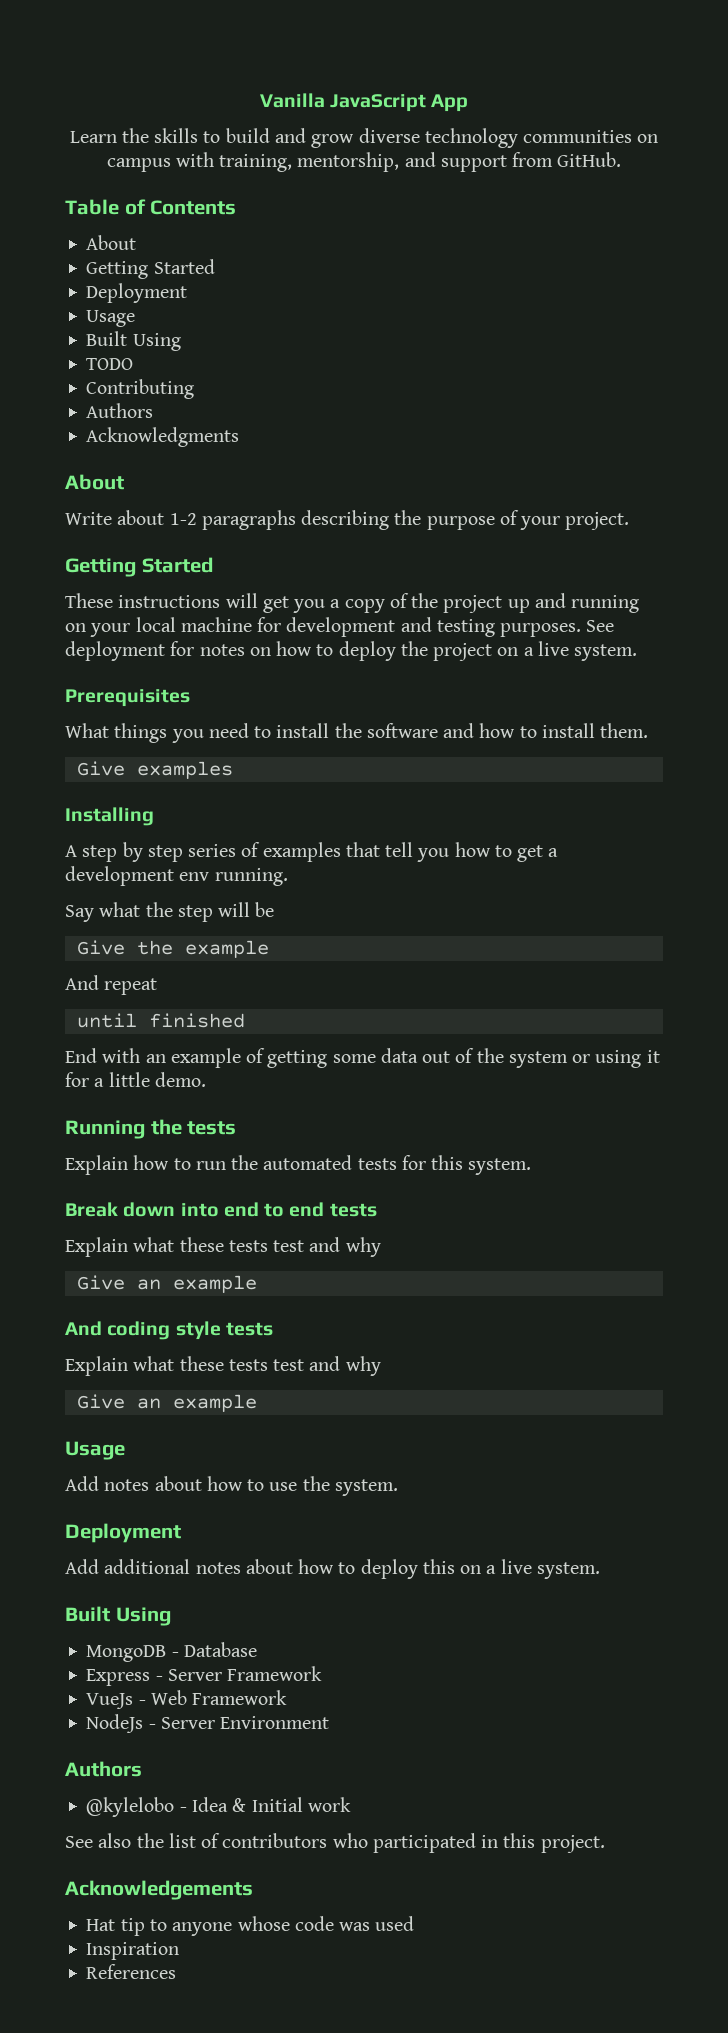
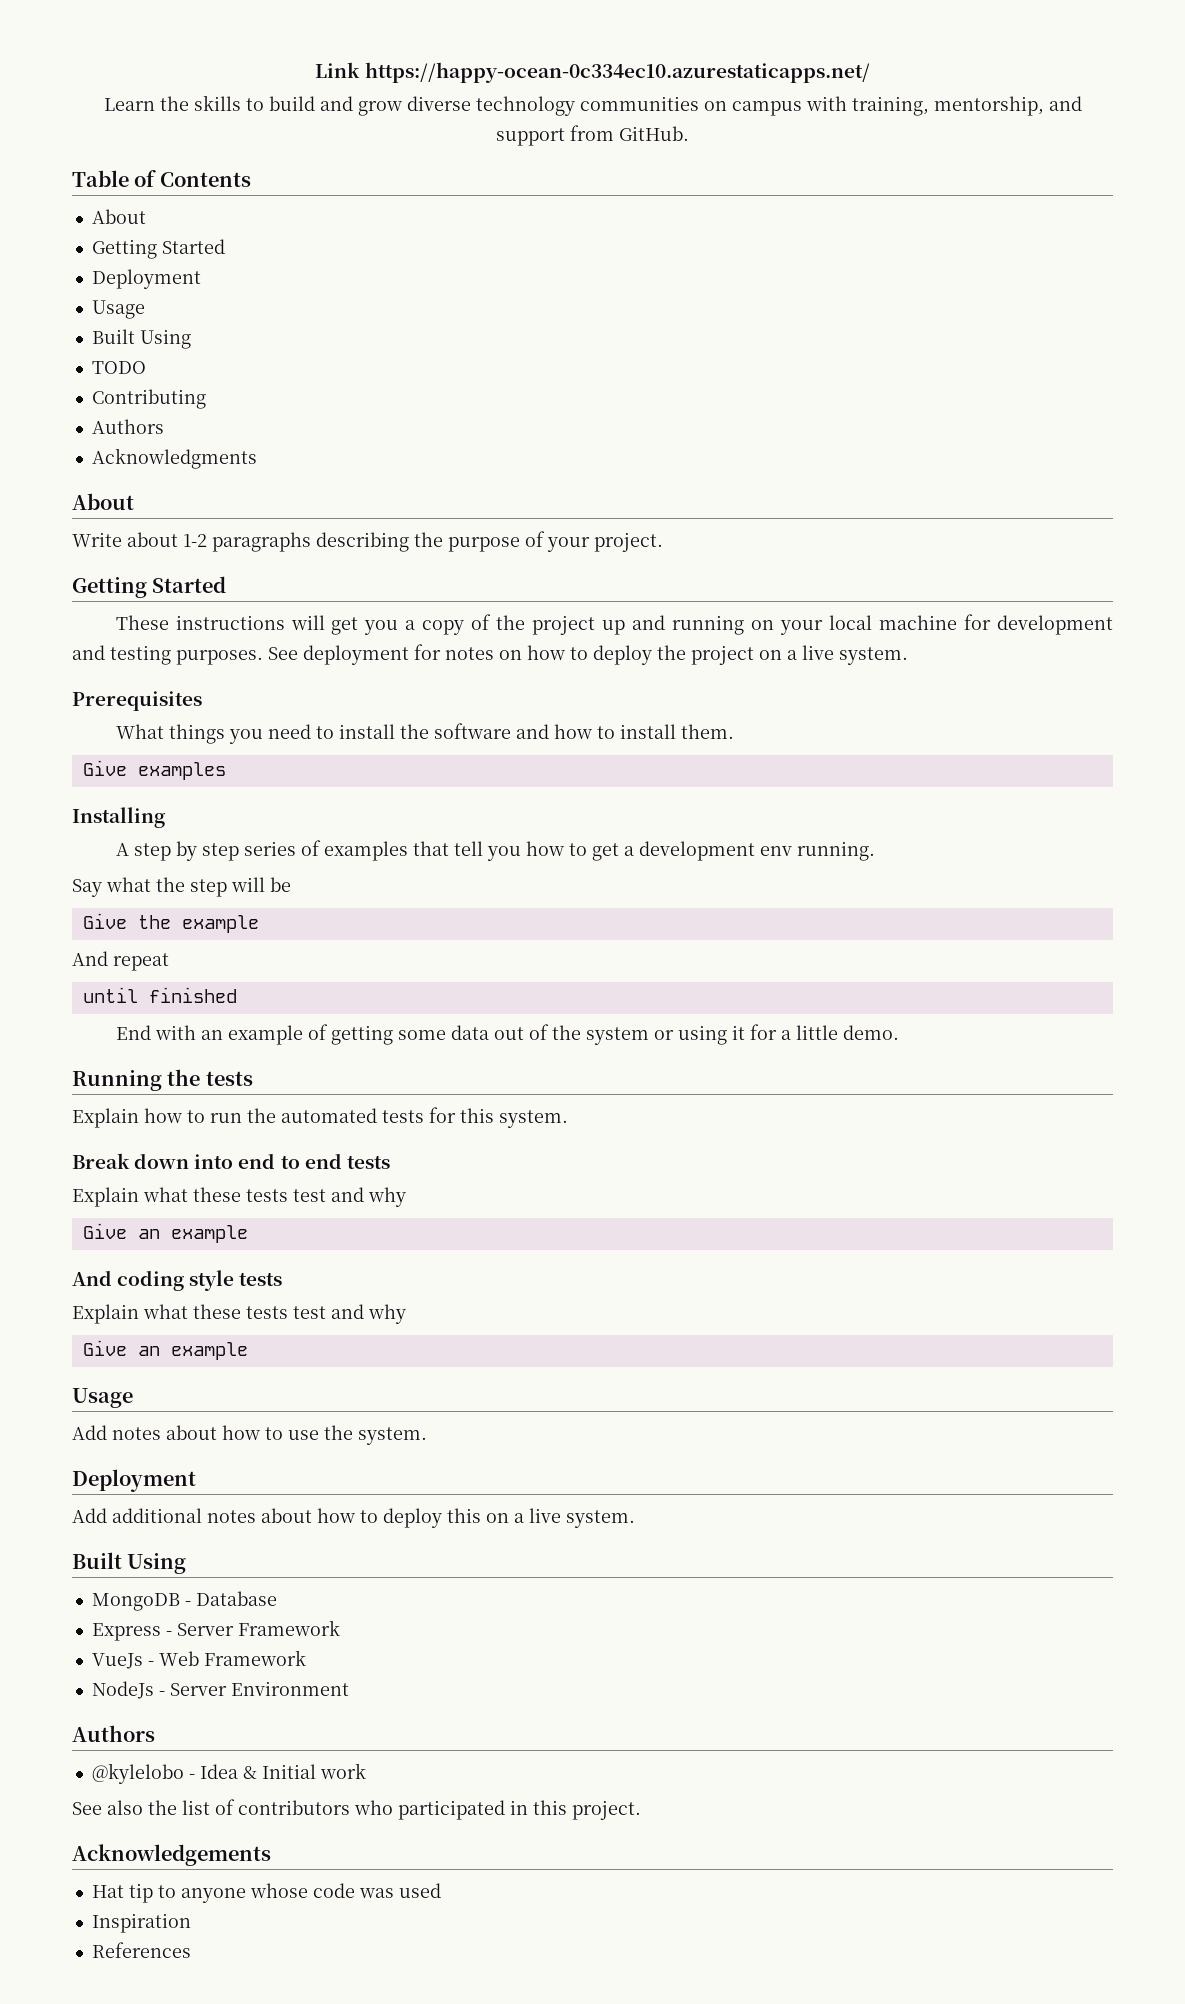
- Vanilla JavaScript App
+ Link https://happy-ocean-0c334ec10.azurestaticapps.net/

